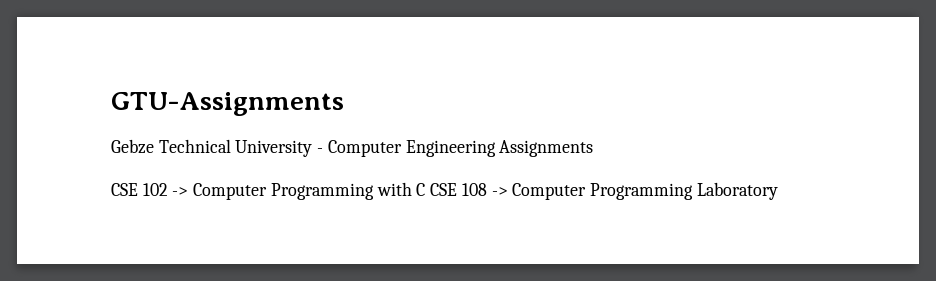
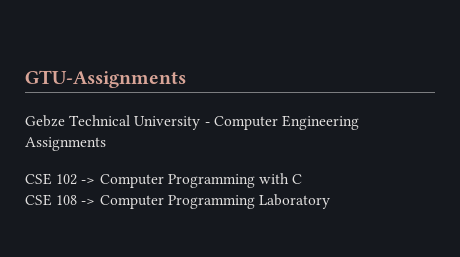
- CSE 102 -> Computer Programming with C CSE 108 -> Computer Programming Laboratory
+ CSE 102 -> Computer Programming with C
+ CSE 108 -> Computer Programming Laboratory

